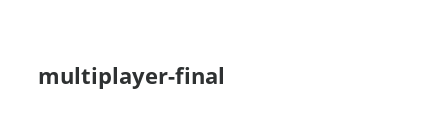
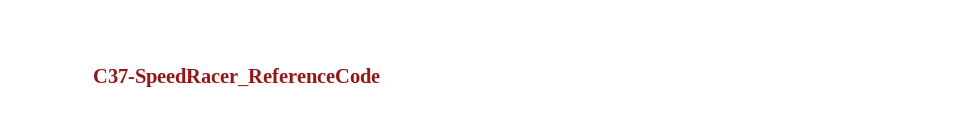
- multiplayer-final
+ C37-SpeedRacer_ReferenceCode

